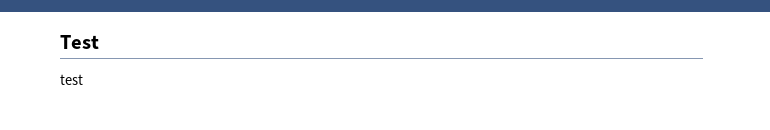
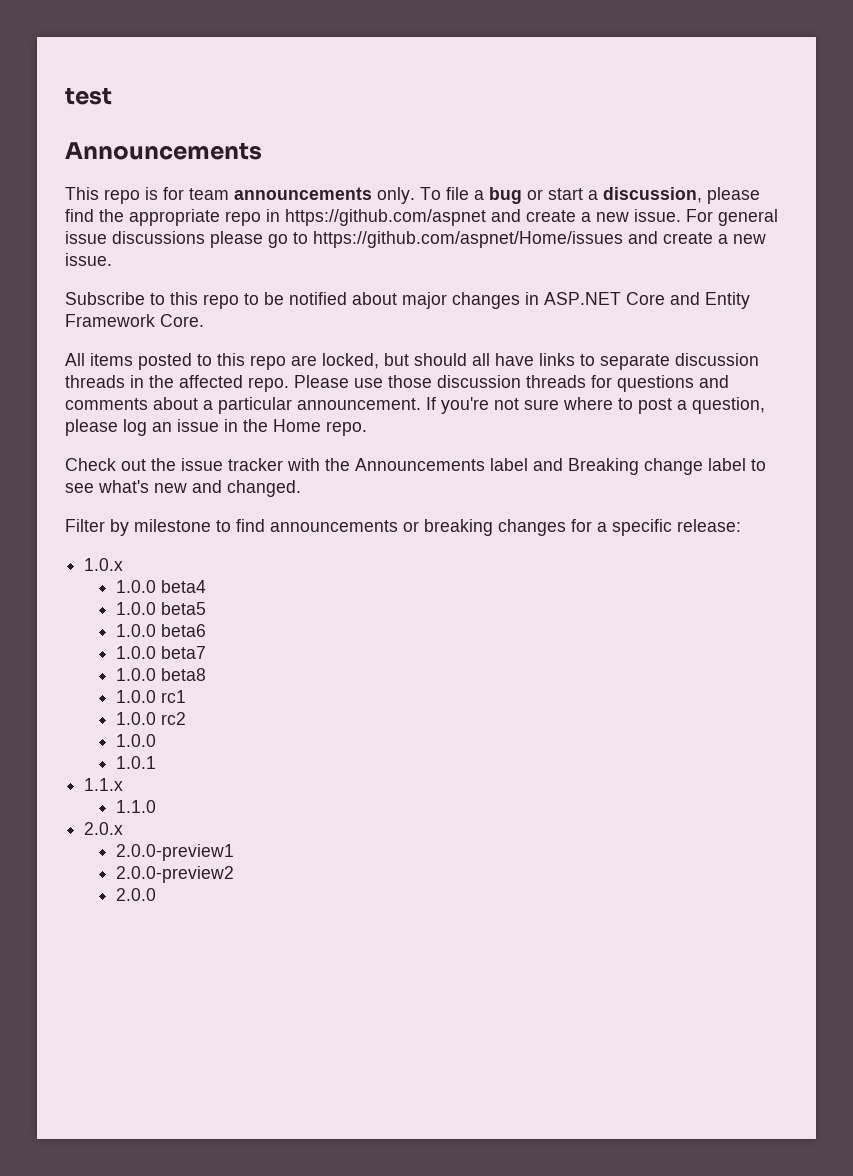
- Test
  test
+ Announcements
+ This repo is for team announcements only. To file a bug or start a discussion, please find the appropriate repo in https://github.com/aspnet and create a new issue. For general issue discussions please go to https://github.com/aspnet/Home/issues and create a new issue.
+ Subscribe to this repo to be notified about major changes in ASP.NET Core and Entity Framework Core.
+ All items posted to this repo are locked, but should all have links to separate discussion threads in the affected repo. Please use those discussion threads for questions and comments about a particular announcement. If you're not sure where to post a question, please log an issue in the Home repo.
+ Check out the issue tracker with the Announcements label and Breaking change label to see what's new and changed.
+ Filter by milestone to find announcements or breaking changes for a specific release:
+ 1.0.x
+ 1.0.0 beta4
+ 1.0.0 beta5
+ 1.0.0 beta6
+ 1.0.0 beta7
+ 1.0.0 beta8
+ 1.0.0 rc1
+ 1.0.0 rc2
+ 1.0.0
+ 1.0.1
+ 1.1.x
+ 1.1.0
+ 2.0.x
+ 2.0.0-preview1
+ 2.0.0-preview2
+ 2.0.0

